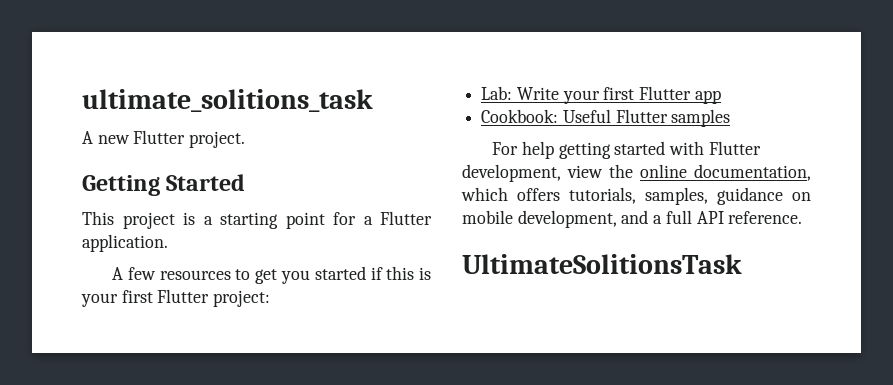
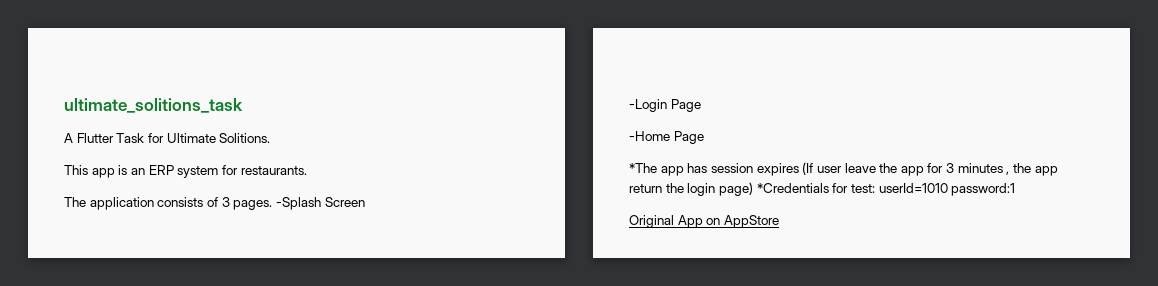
- A new Flutter project.
- Getting Started
- This project is a starting point for a Flutter application.
- A few resources to get you started if this is your first Flutter project:
- Lab: Write your first Flutter app
- Cookbook: Useful Flutter samples
- For help getting started with Flutter development, view the online documentation, which offers tutorials, samples, guidance on mobile development, and a full API reference.
- UltimateSolitionsTask
+ A Flutter Task for Ultimate Solitions.
+ This app is an ERP system for restaurants.
+ The application consists of 3 pages. -Splash Screen
+ -Login Page
+ -Home Page
+ *The app has session expires (If user leave the app for 3 minutes , the app return the login page) *Credentials for test: userId=1010 password:1
+ Original App on AppStore

